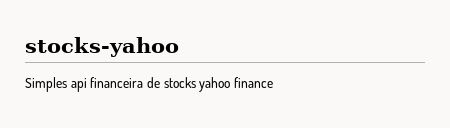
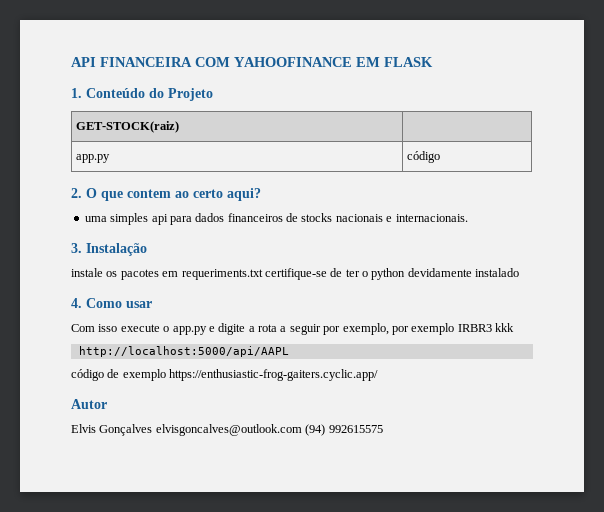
- stocks-yahoo
- Simples api financeira de stocks yahoo finance
+ API FINANCEIRA COM YAHOOFINANCE EM FLASK
+ 1. Conteúdo do Projeto
+ GET-STOCK(raiz) |
+ app.py | código
+ 2. O que contem ao certo aqui?
+ uma simples api para dados financeiros de stocks nacionais e internacionais.
+ 3. Instalação
+ instale os pacotes em requeriments.txt certifique-se de ter o python devidamente instalado
+ 4. Como usar
+ Com isso execute o app.py e digite a rota a seguir por exemplo, por exemplo IRBR3 kkk
+ http://localhost:5000/api/AAPL
+ código de exemplo https://enthusiastic-frog-gaiters.cyclic.app/
+ Autor
+ Elvis Gonçalves elvisgoncalves@outlook.com (94) 992615575

